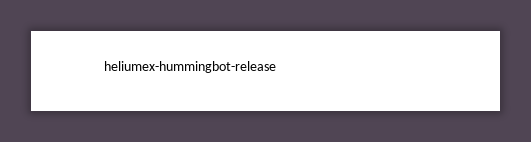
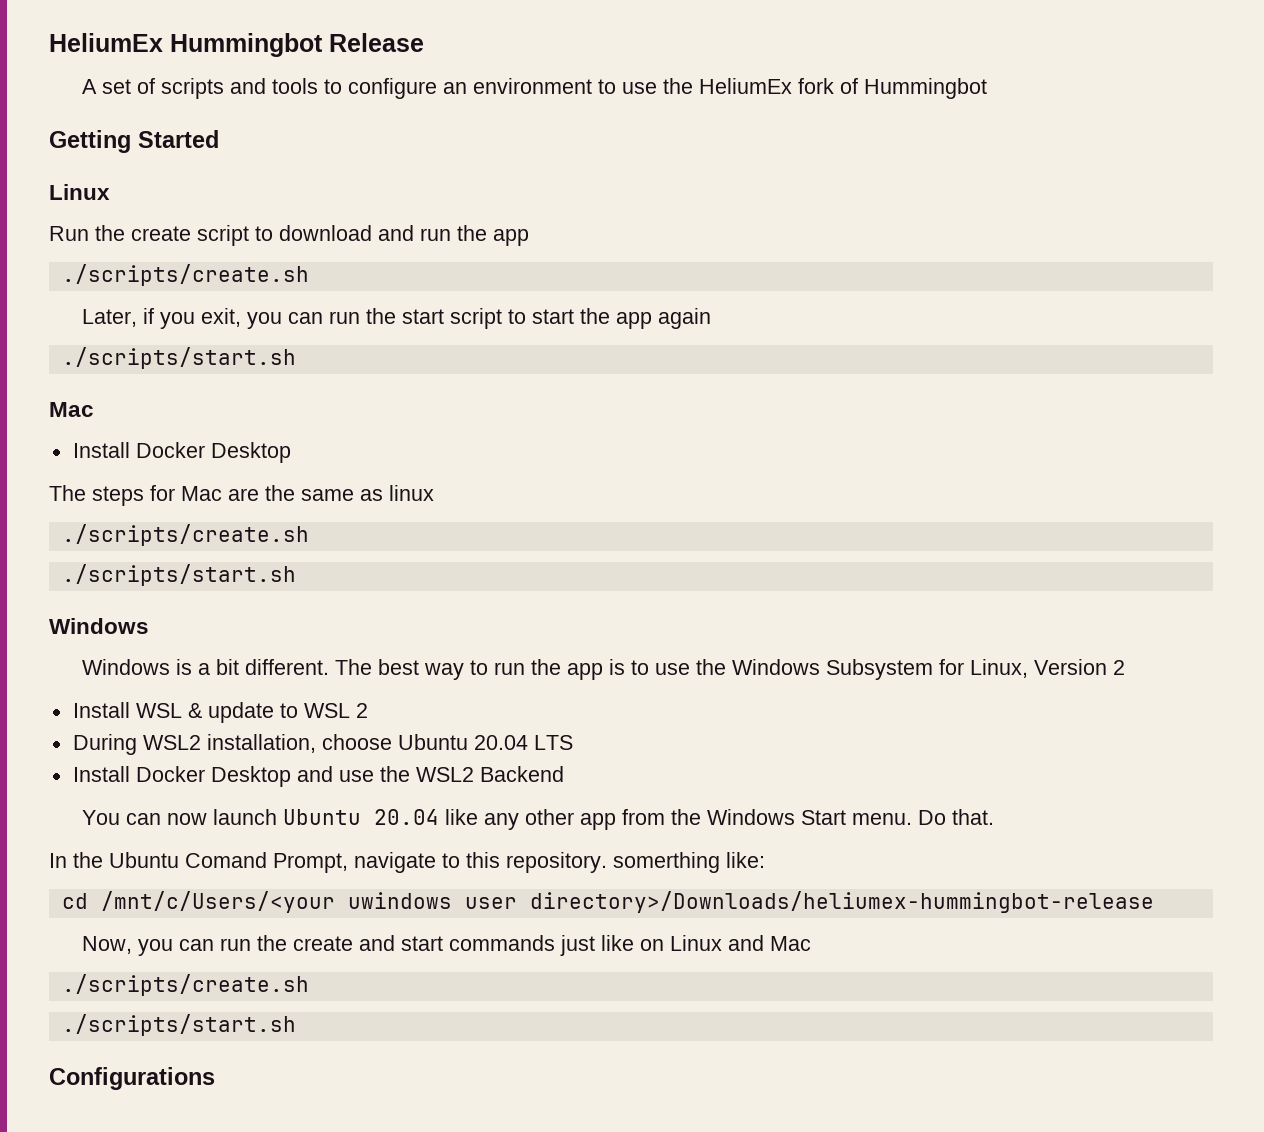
- heliumex-hummingbot-release
+ HeliumEx Hummingbot Release
+ A set of scripts and tools to configure an environment to use the HeliumEx fork of Hummingbot
+ Getting Started
+ Linux
+ Run the create script to download and run the app
+ ./scripts/create.sh
+ Later, if you exit, you can run the start script to start the app again
+ ./scripts/start.sh
+ Mac
+ Install Docker Desktop
+ The steps for Mac are the same as linux
+ ./scripts/create.sh
+ ./scripts/start.sh
+ Windows
+ Windows is a bit different. The best way to run the app is to use the Windows Subsystem for Linux, Version 2
+ Install WSL & update to WSL 2
+ During WSL2 installation, choose Ubuntu 20.04 LTS
+ Install Docker Desktop and use the WSL2 Backend
+ You can now launch Ubuntu 20.04 like any other app from the Windows Start menu. Do that.
+ In the Ubuntu Comand Prompt, navigate to this repository. somerthing like:
+ cd /mnt/c/Users/<your uwindows user directory>/Downloads/heliumex-hummingbot-release
+ Now, you can run the create and start commands just like on Linux and Mac
+ ./scripts/create.sh
+ ./scripts/start.sh
+ Configurations

